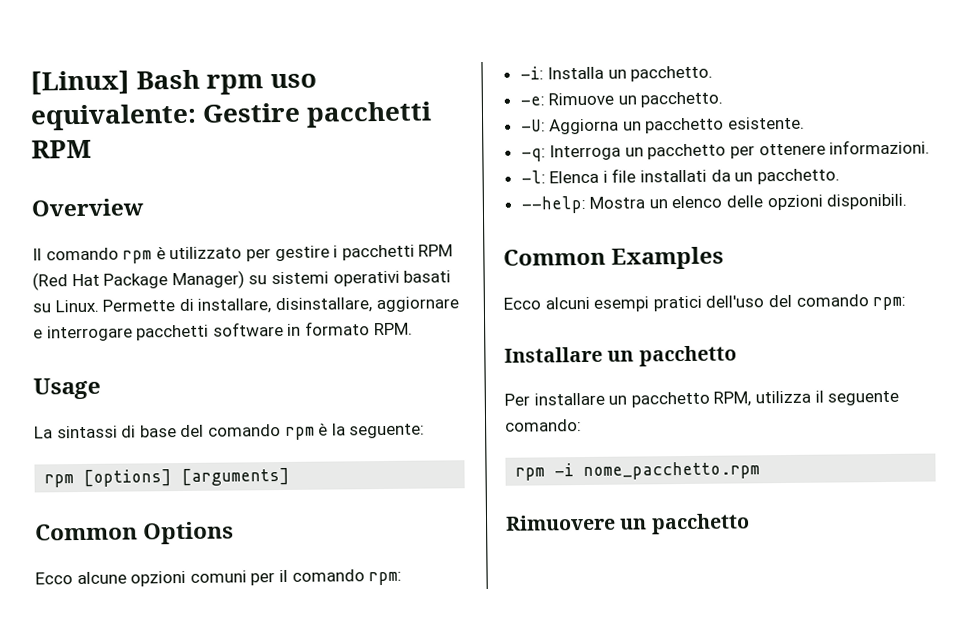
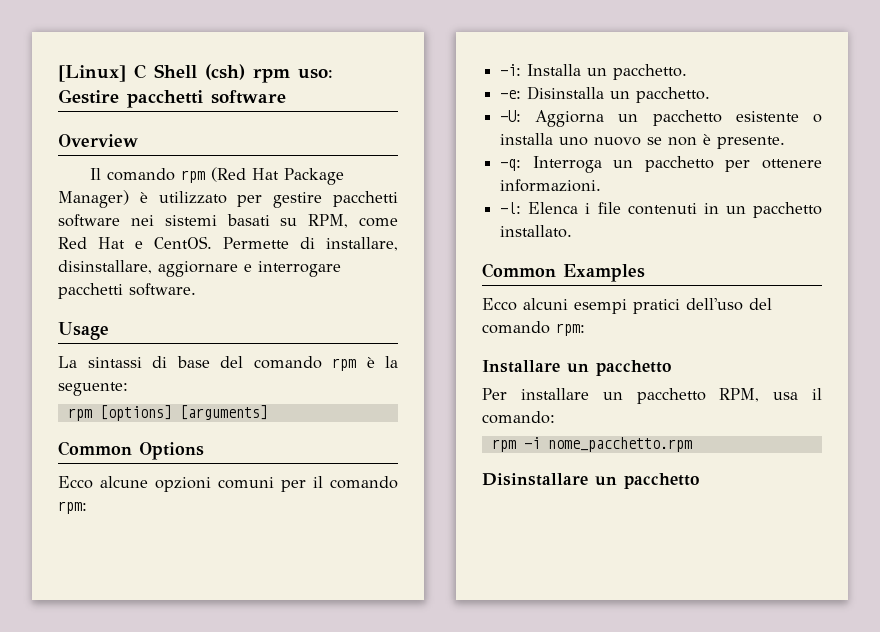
- [Linux] Bash rpm uso equivalente: Gestire pacchetti RPM
+ [Linux] C Shell (csh) rpm uso: Gestire pacchetti software
- Il comando rpm è utilizzato per gestire i pacchetti RPM (Red Hat Package Manager) su sistemi operativi basati su Linux.
+ Il comando rpm (Red Hat Package Manager) è utilizzato per gestire pacchetti software nei sistemi basati su RPM, come Red Hat e CentOS.
- Permette di installare, disinstallare, aggiornare e interrogare pacchetti software in formato RPM.
+ Permette di installare, disinstallare, aggiornare e interrogare pacchetti software.
- -e: Rimuove un pacchetto.
+ -e: Disinstalla un pacchetto.
- -U: Aggiorna un pacchetto esistente.
+ -U: Aggiorna un pacchetto esistente o installa uno nuovo se non è presente.
- -l: Elenca i file installati da un pacchetto.
- --help: Mostra un elenco delle opzioni disponibili.
+ -l: Elenca i file contenuti in un pacchetto installato.
- Per installare un pacchetto RPM, utilizza il seguente comando:
+ Per installare un pacchetto RPM, usa il comando:
- Rimuovere un pacchetto
+ Disinstallare un pacchetto

